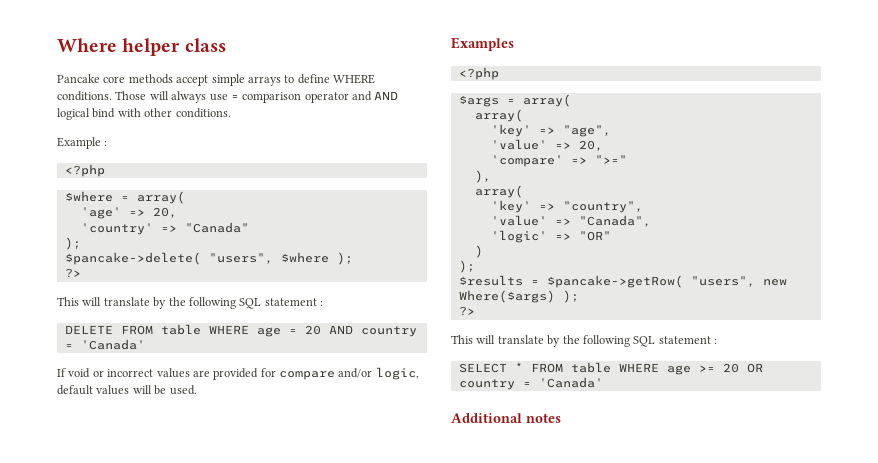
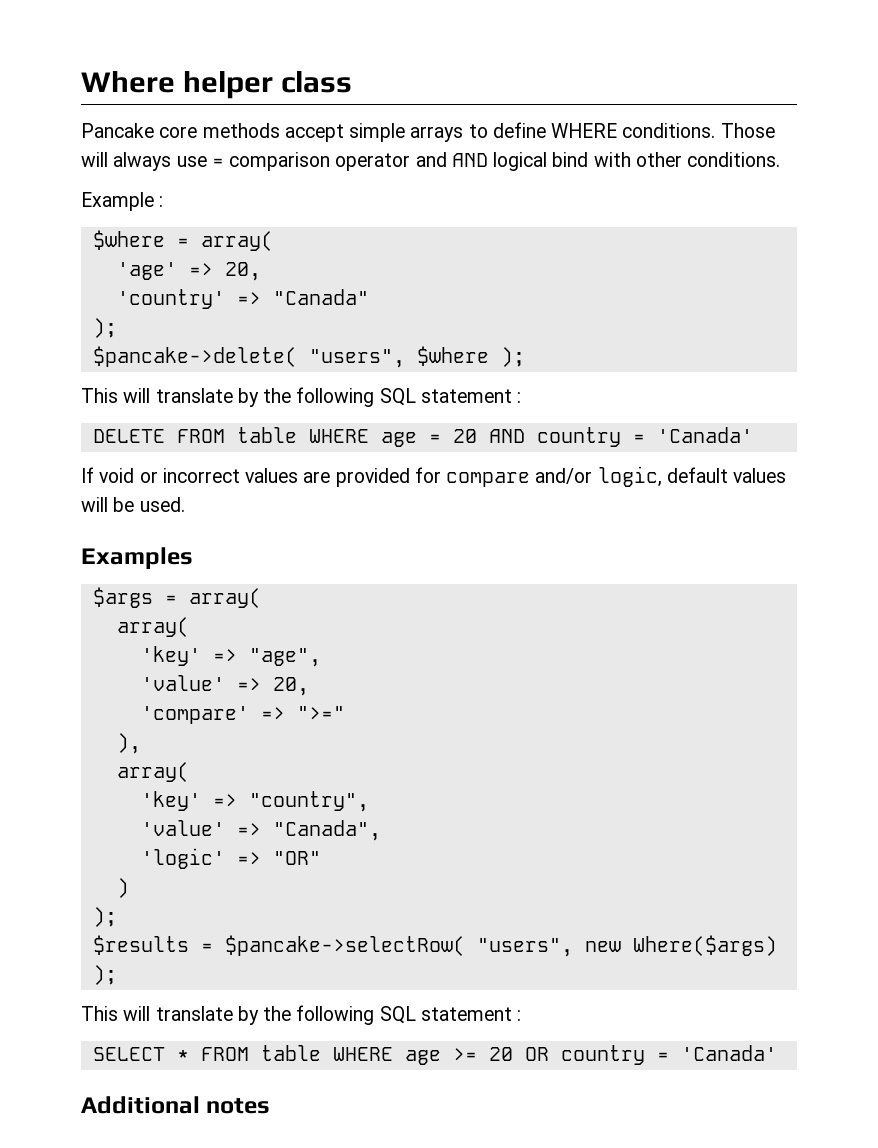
  Example :
- <?php
  $pancake->delete( "users", $where );
- ?>
  Examples
- <?php
- $results = $pancake->getRow( "users", new Where($args) );
- ?>
+ $results = $pancake->selectRow( "users", new Where($args) );

